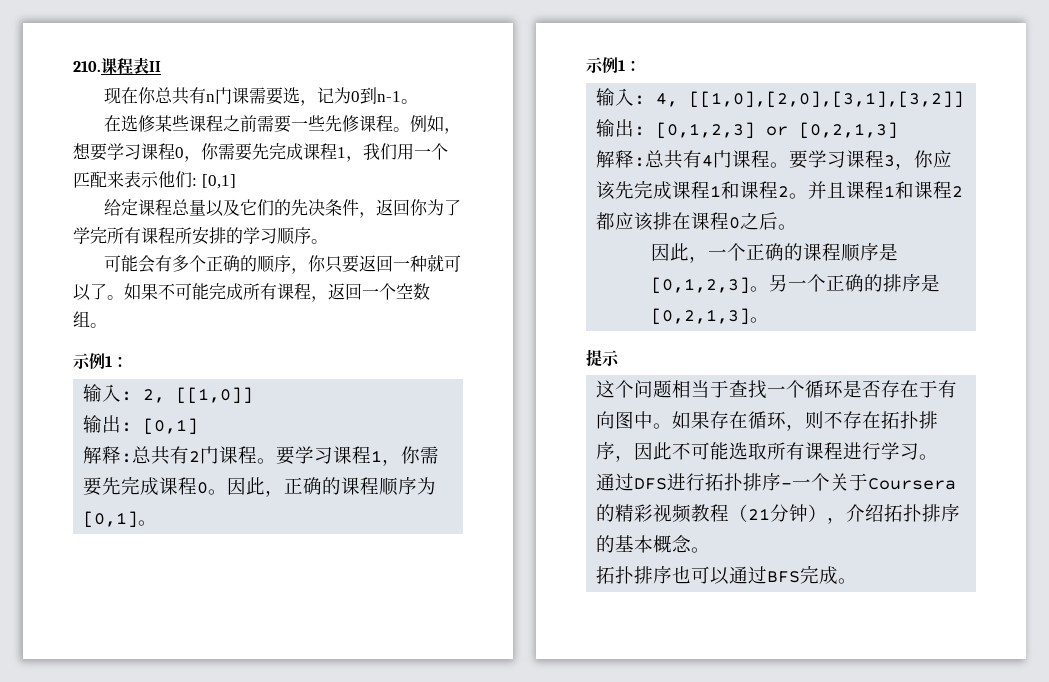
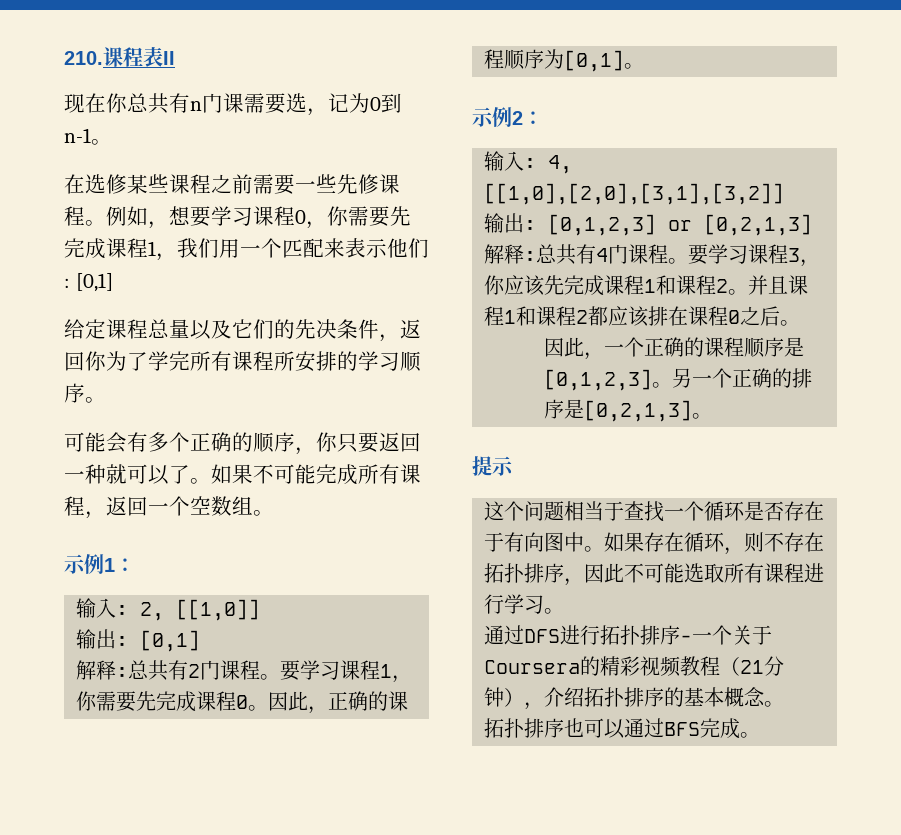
  因此，正确的课程顺序为[0,1]。
- 示例1：
+ 示例2：

